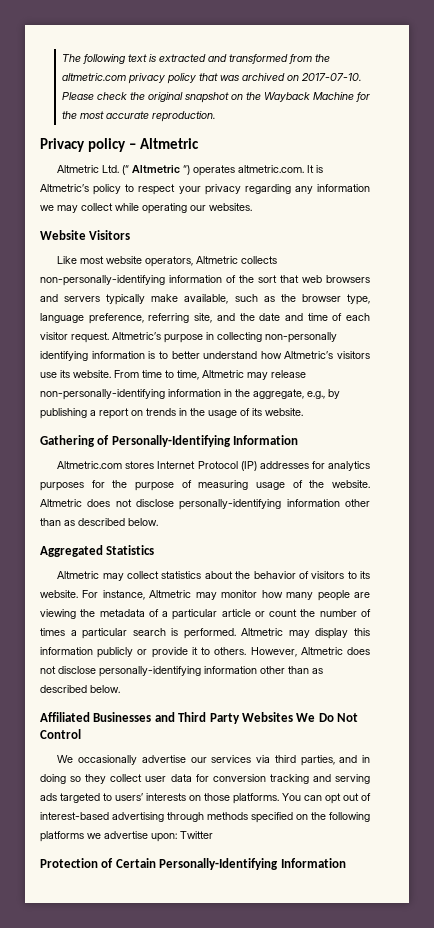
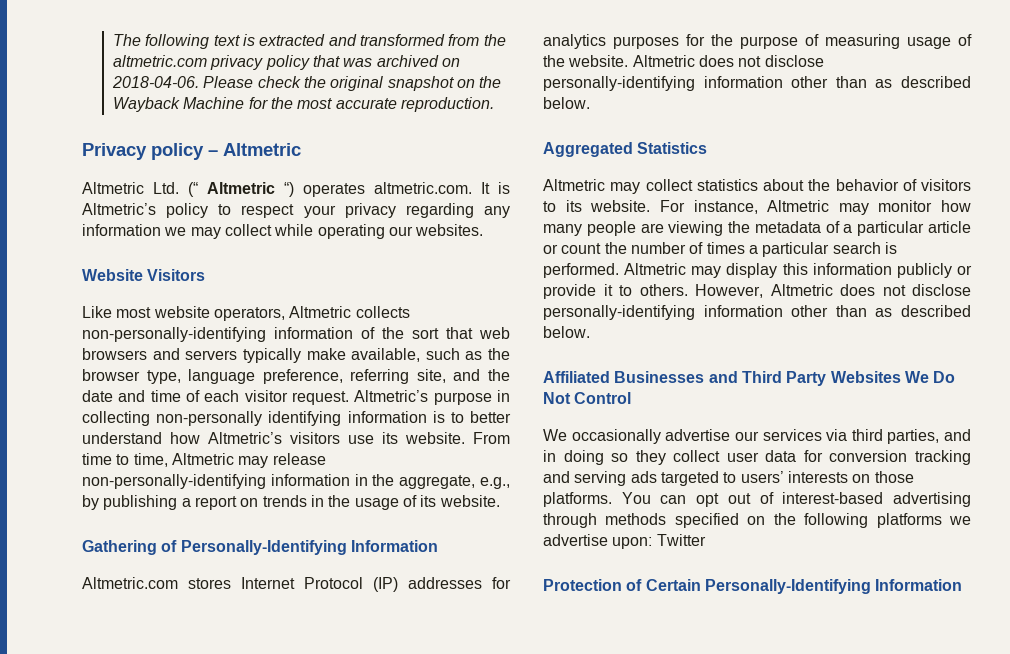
- The following text is extracted and transformed from the altmetric.com privacy policy that was archived on 2017-07-10.
+ The following text is extracted and transformed from the altmetric.com privacy policy that was archived on 2018-04-06.

